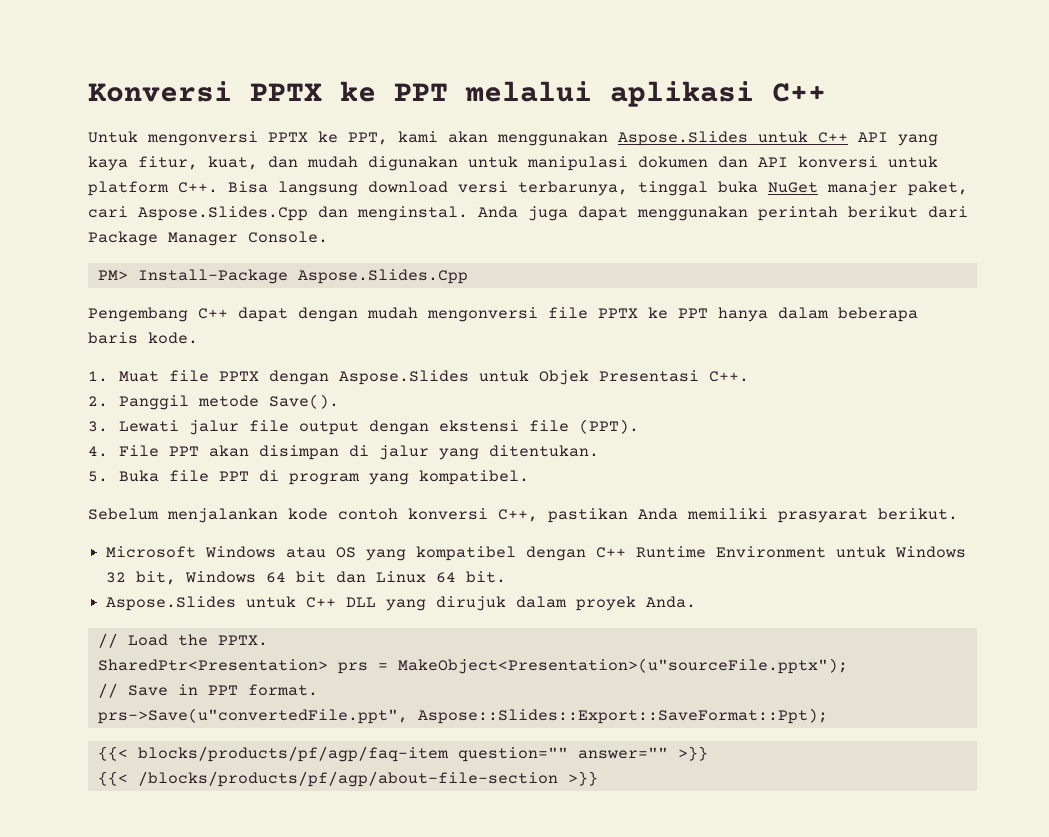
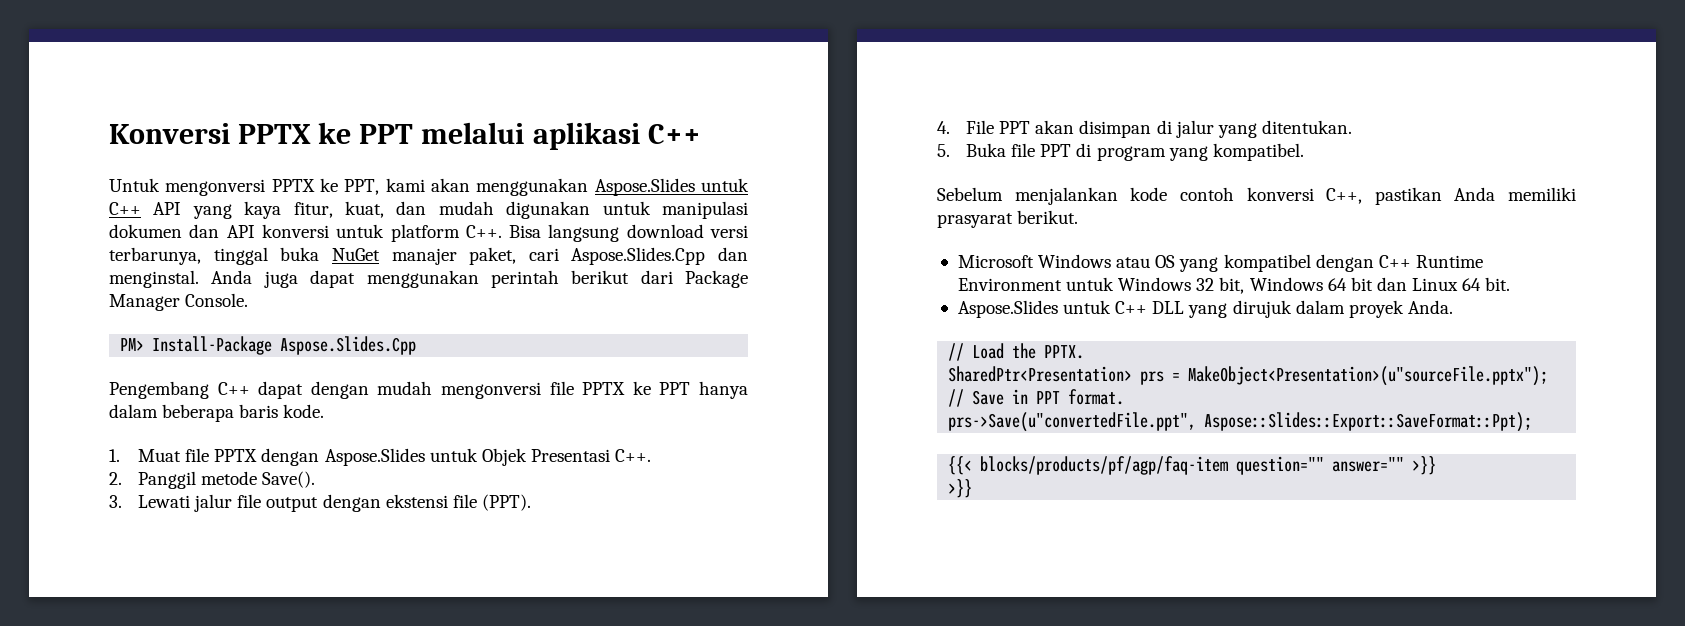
  {{< blocks/products/pf/agp/faq-item question="" answer="" >}}
- {{< /blocks/products/pf/agp/about-file-section >}}
+ >}}

